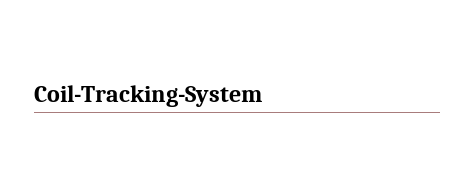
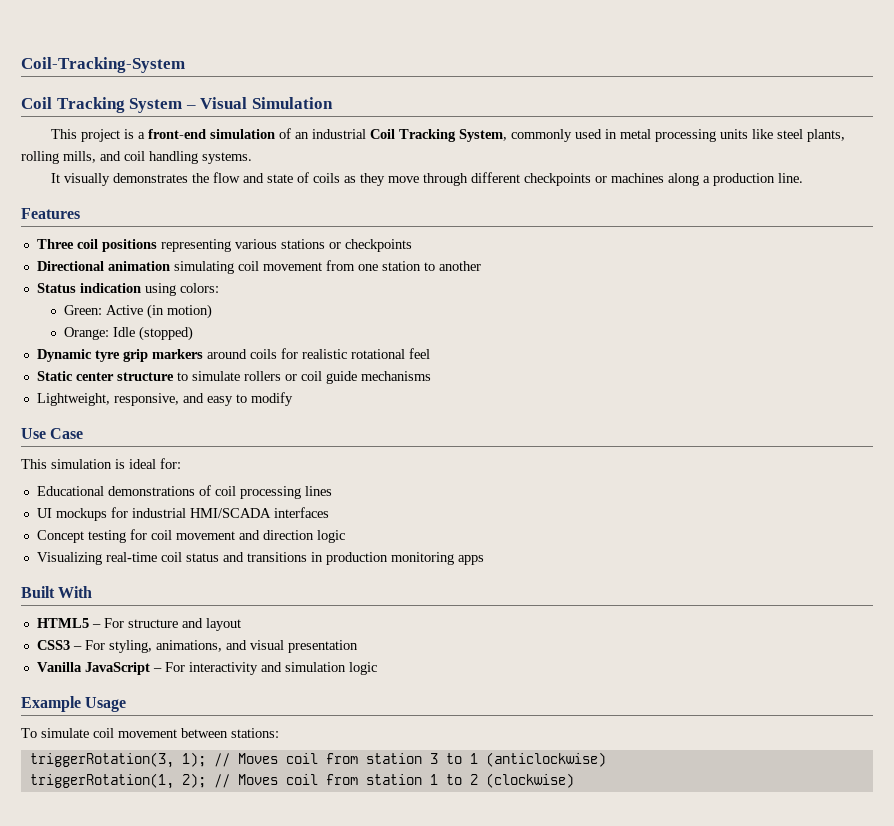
+ Coil Tracking System – Visual Simulation
+ This project is a front-end simulation of an industrial Coil Tracking System, commonly used in metal processing units like steel plants, rolling mills, and coil handling systems.
+ It visually demonstrates the flow and state of coils as they move through different checkpoints or machines along a production line.
+ Features
+ Three coil positions representing various stations or checkpoints
+ Directional animation simulating coil movement from one station to another
+ Status indication using colors:
+ Green: Active (in motion)
+ Orange: Idle (stopped)
+ Dynamic tyre grip markers around coils for realistic rotational feel
+ Static center structure to simulate rollers or coil guide mechanisms
+ Lightweight, responsive, and easy to modify
+ Use Case
+ This simulation is ideal for:
+ Educational demonstrations of coil processing lines
+ UI mockups for industrial HMI/SCADA interfaces
+ Concept testing for coil movement and direction logic
+ Visualizing real-time coil status and transitions in production monitoring apps
+ Built With
+ HTML5 – For structure and layout
+ CSS3 – For styling, animations, and visual presentation
+ Vanilla JavaScript – For interactivity and simulation logic
+ Example Usage
+ To simulate coil movement between stations:
+ triggerRotation(3, 1); // Moves coil from station 3 to 1 (anticlockwise)
+ triggerRotation(1, 2); // Moves coil from station 1 to 2 (clockwise)

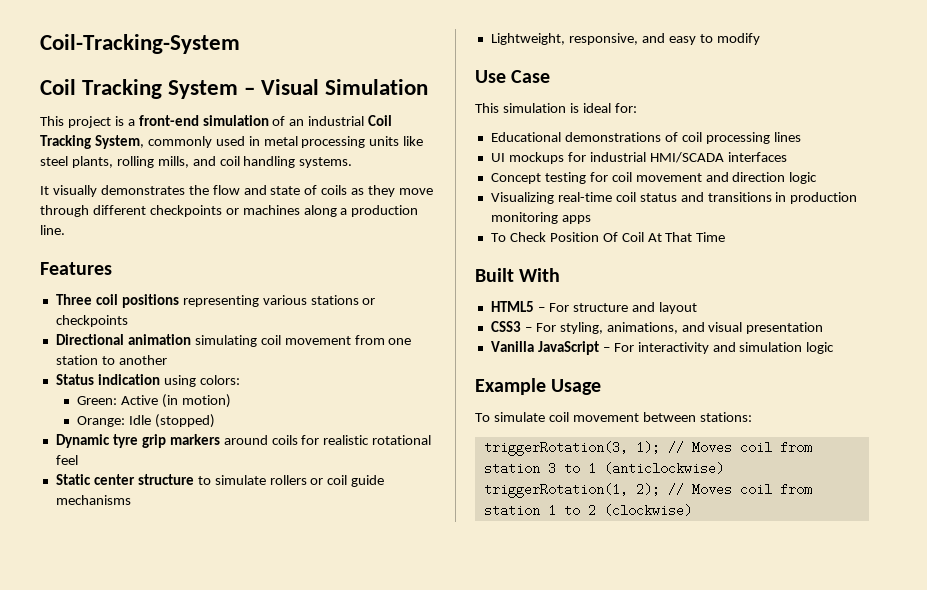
+ To Check Position Of Coil At That Time

